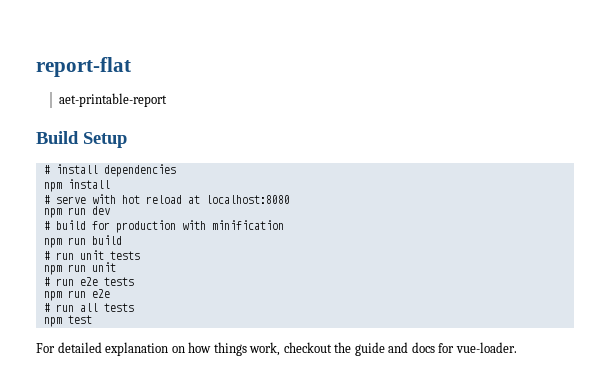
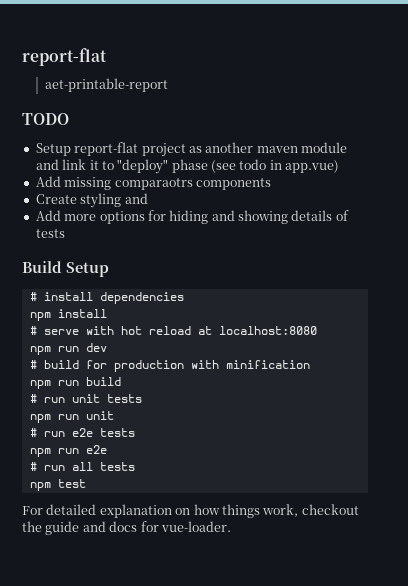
+ TODO
+ Setup report-flat project as another maven module and link it to "deploy" phase (see todo in app.vue)
+ Add missing comparaotrs components
+ Create styling and
+ Add more options for hiding and showing details of tests

